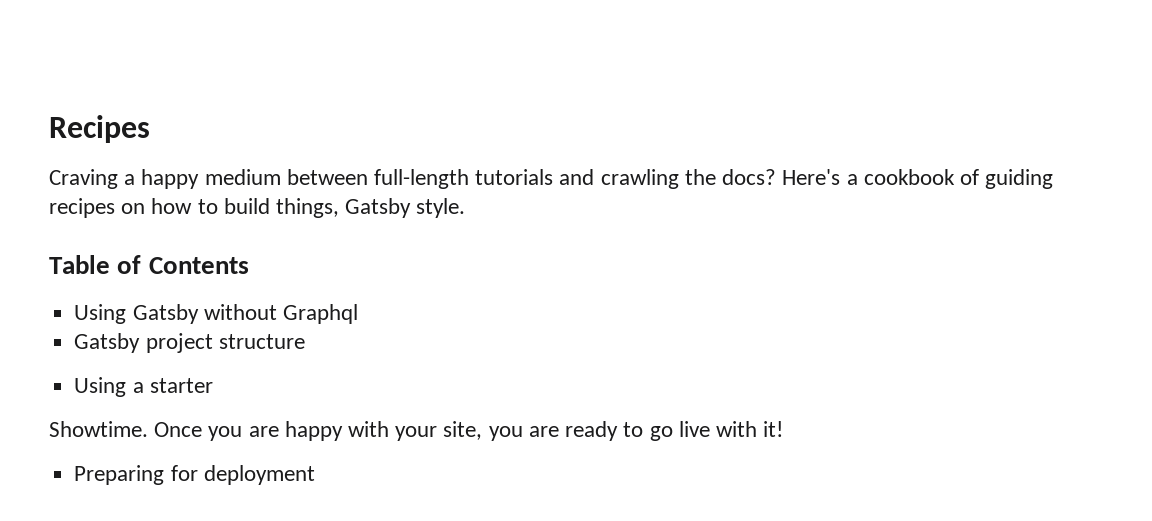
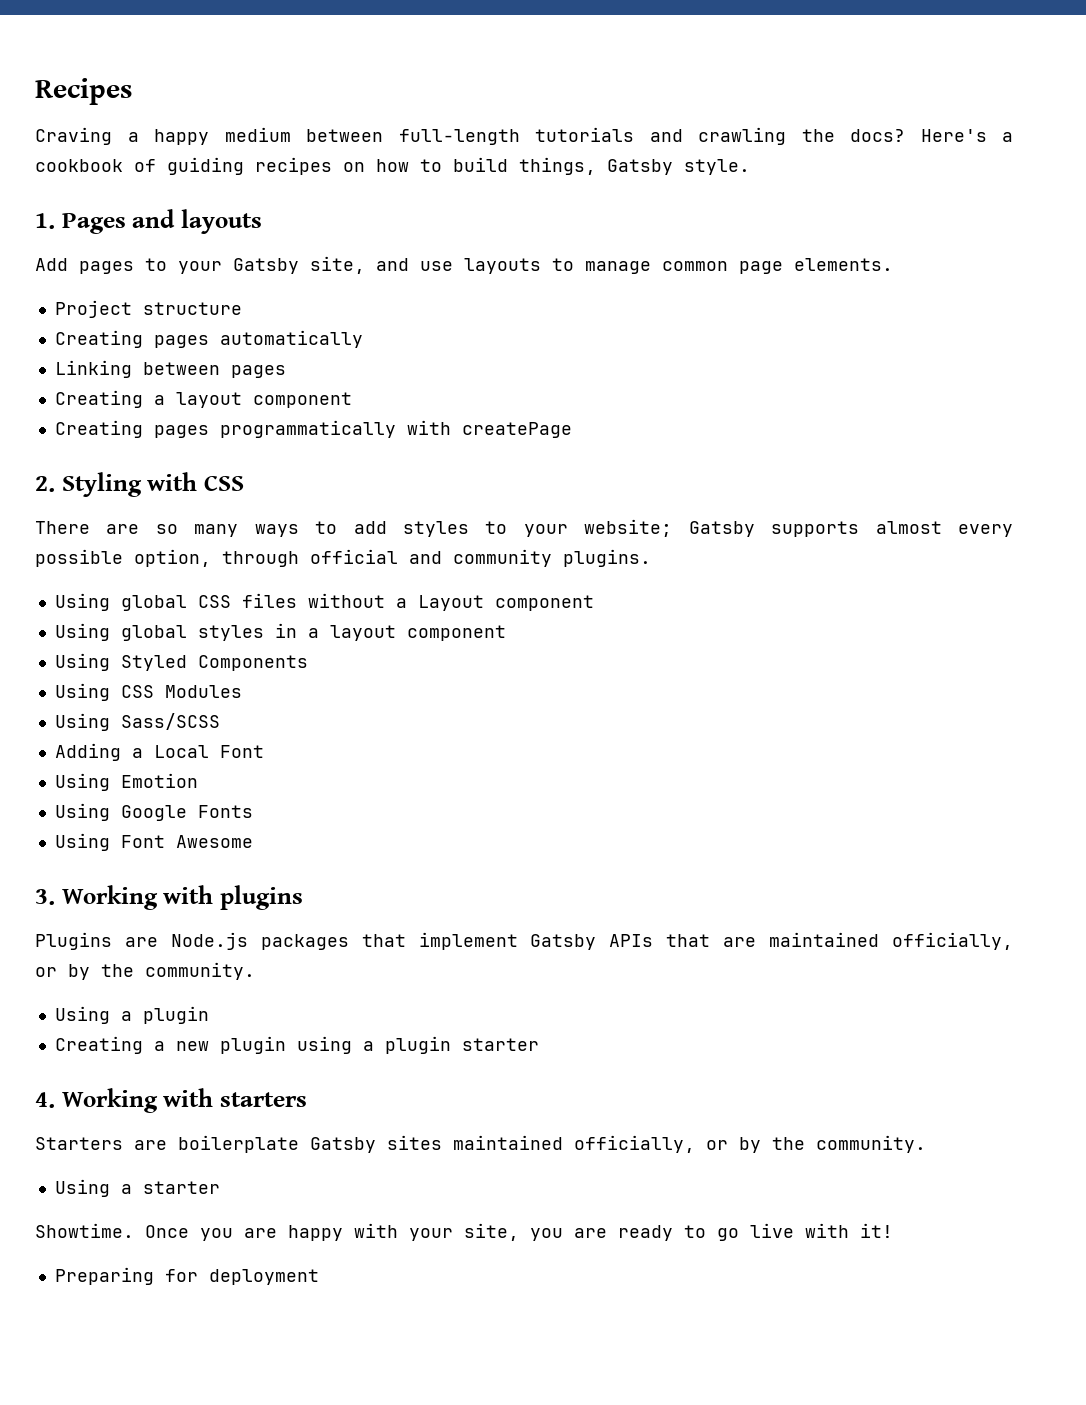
- Table of Contents
- Using Gatsby without Graphql
- Gatsby project structure
+ 1. Pages and layouts
+ Add pages to your Gatsby site, and use layouts to manage common page elements.
+ Project structure
+ Creating pages automatically
+ Linking between pages
+ Creating a layout component
+ Creating pages programmatically with createPage
+ 2. Styling with CSS
+ There are so many ways to add styles to your website; Gatsby supports almost every possible option, through official and community plugins.
+ Using global CSS files without a Layout component
+ Using global styles in a layout component
+ Using Styled Components
+ Using CSS Modules
+ Using Sass/SCSS
+ Adding a Local Font
+ Using Emotion
+ Using Google Fonts
+ Using Font Awesome
+ 3. Working with plugins
+ Plugins are Node.js packages that implement Gatsby APIs that are maintained officially, or by the community.
+ Using a plugin
+ Creating a new plugin using a plugin starter
+ 4. Working with starters
+ Starters are boilerplate Gatsby sites maintained officially, or by the community.

